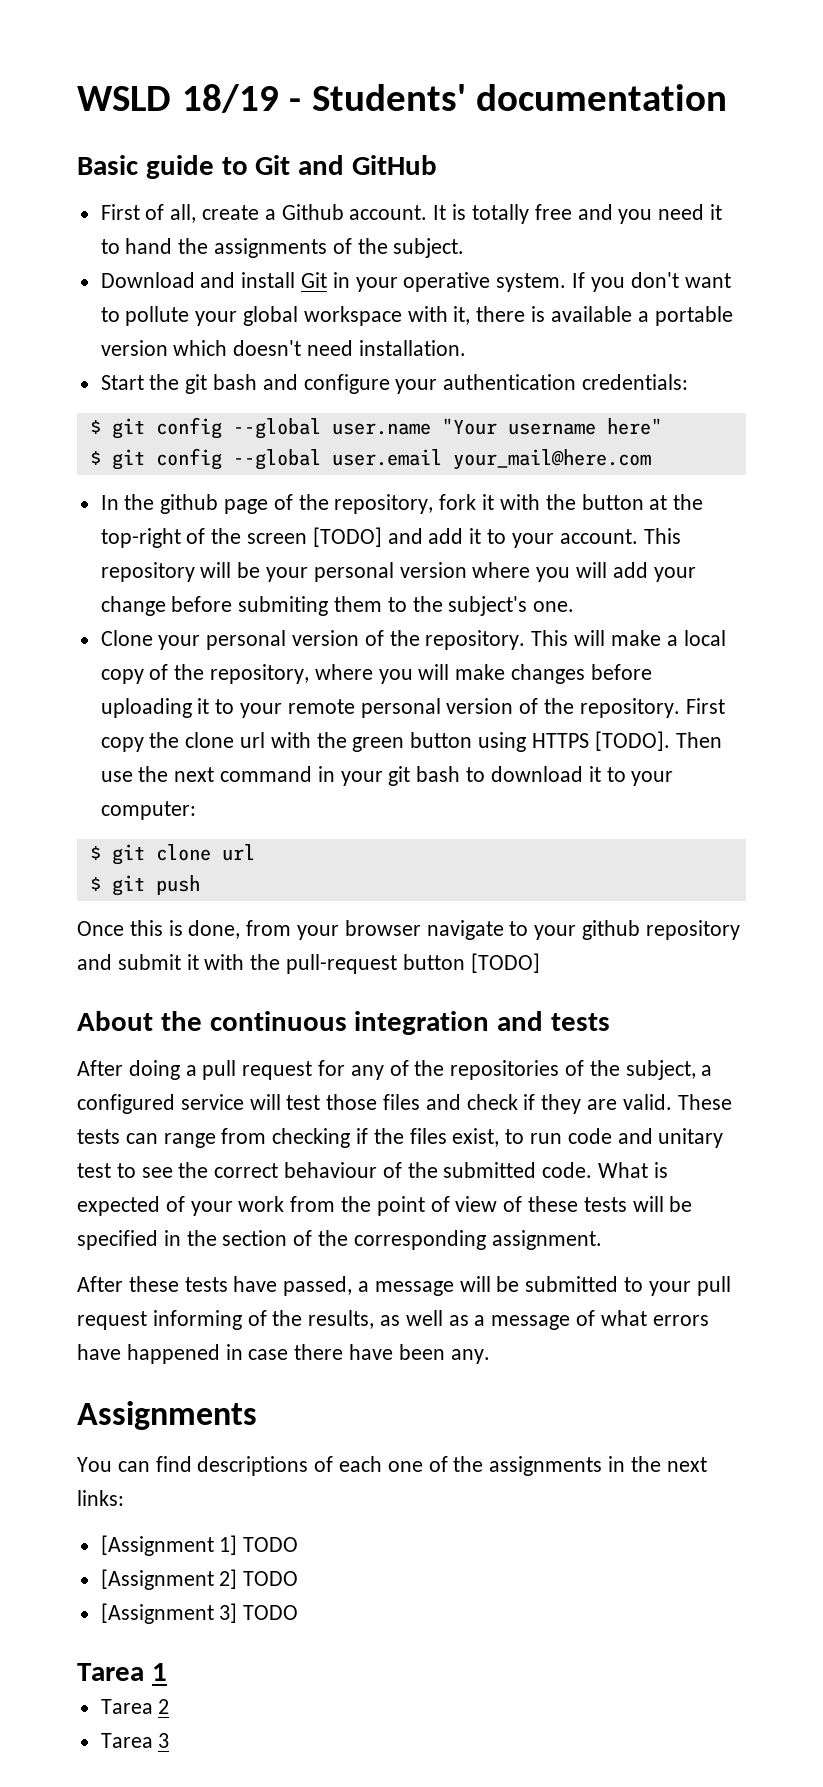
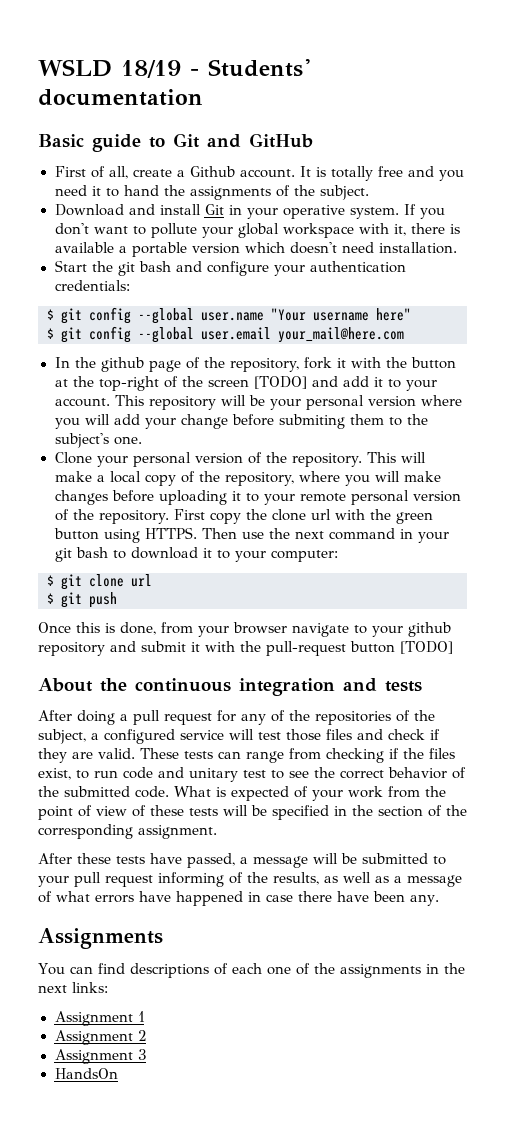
- First copy the clone url with the green button using HTTPS [TODO].
+ First copy the clone url with the green button using HTTPS.
- These tests can range from checking if the files exist, to run code and unitary test to see the correct behaviour of the submitted code.
+ These tests can range from checking if the files exist, to run code and unitary test to see the correct behavior of the submitted code.
- [Assignment 1] TODO
- [Assignment 2] TODO
- [Assignment 3] TODO
- Tarea 1
+ Assignment 1
- Tarea 2
+ Assignment 2
- Tarea 3
+ Assignment 3
+ HandsOn

